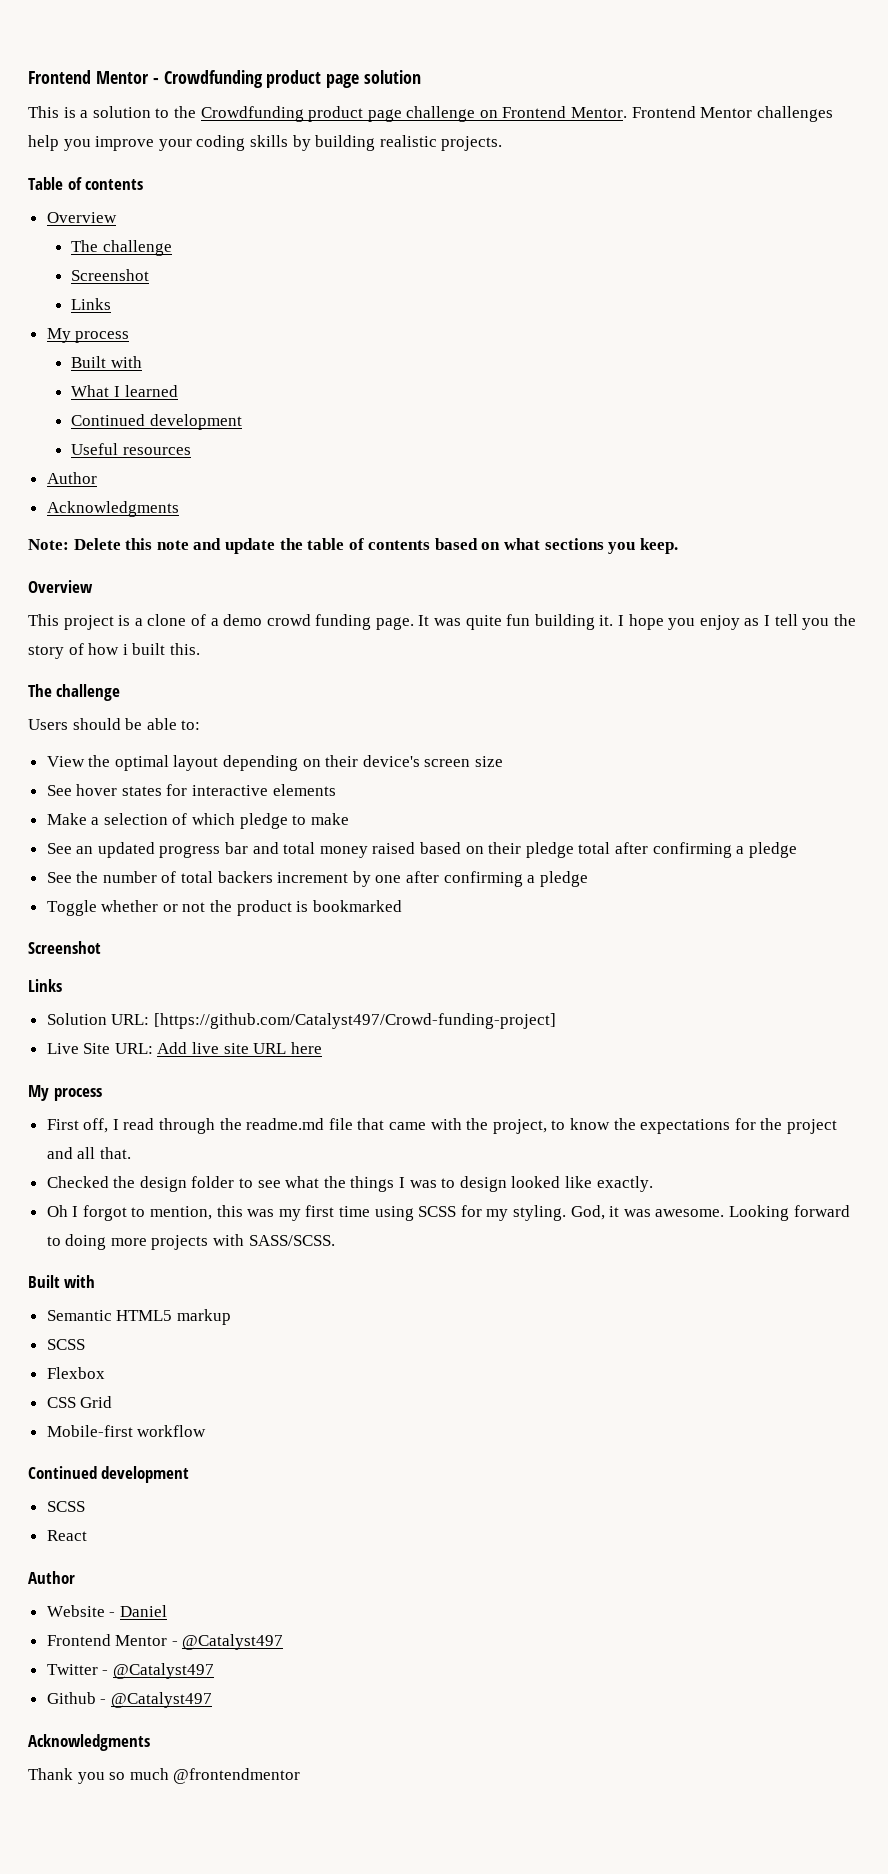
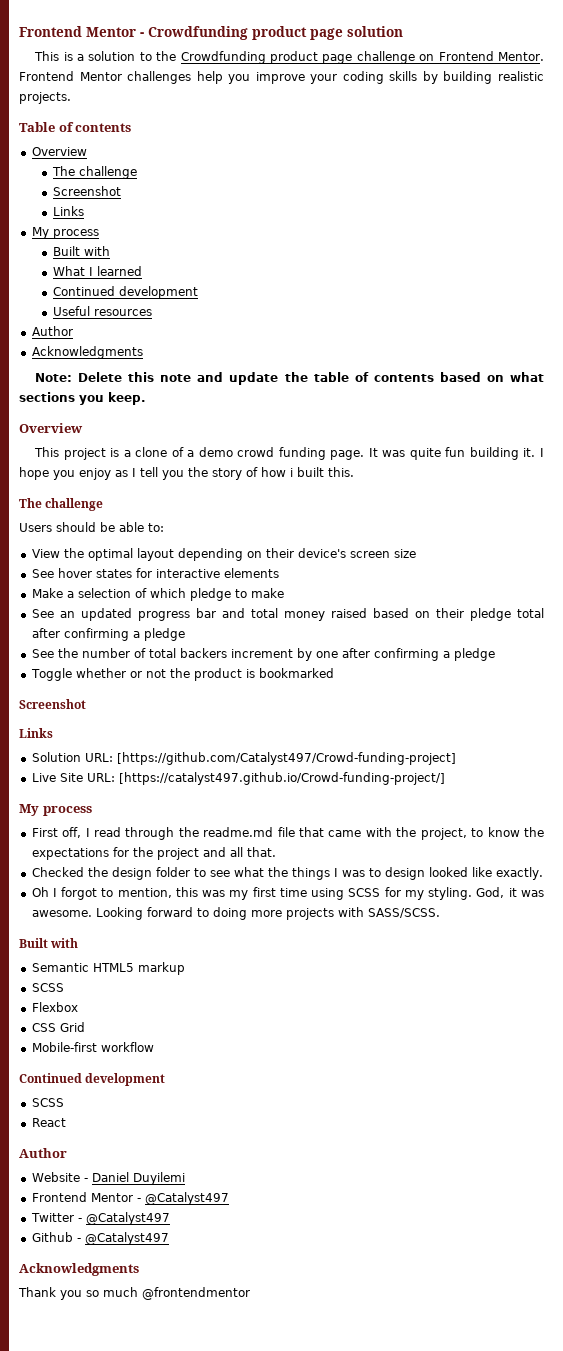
- Live Site URL: Add live site URL here
+ Live Site URL: [https://catalyst497.github.io/Crowd-funding-project/]
- Website - Daniel
+ Website - Daniel Duyilemi

